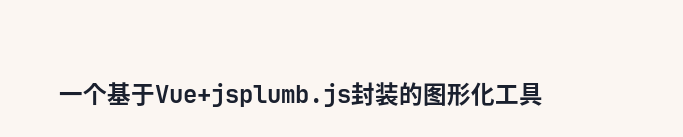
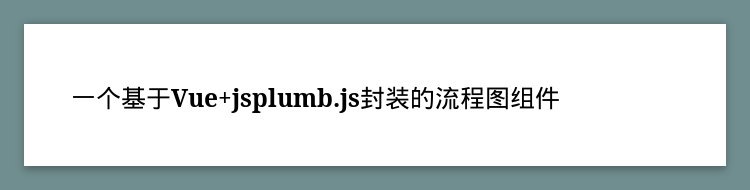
- 一个基于Vue+jsplumb.js封装的图形化工具
+ 一个基于Vue+jsplumb.js封装的流程图组件

